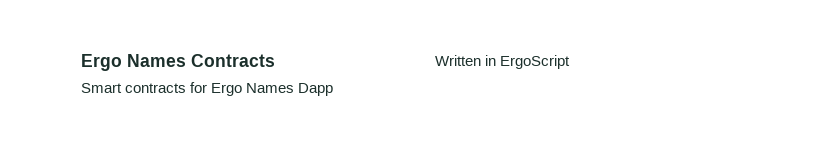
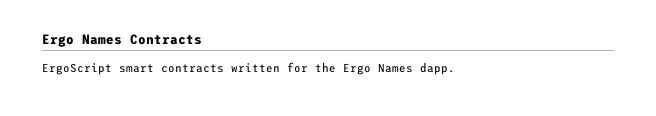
- Smart contracts for Ergo Names Dapp
- Written in ErgoScript
+ ErgoScript smart contracts written for the Ergo Names dapp.

